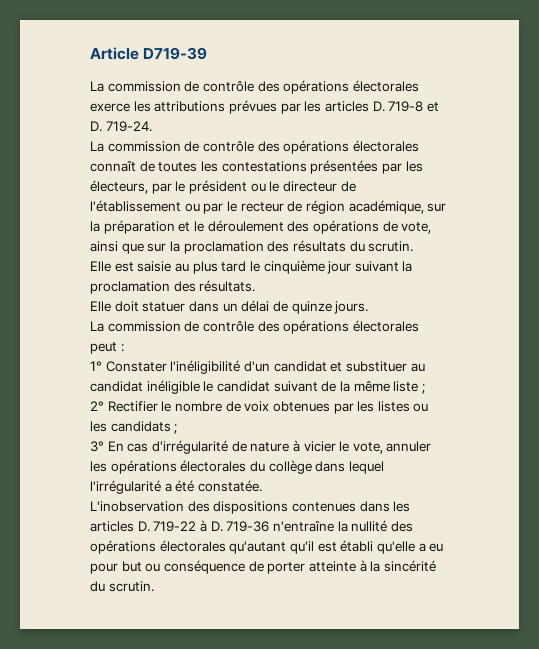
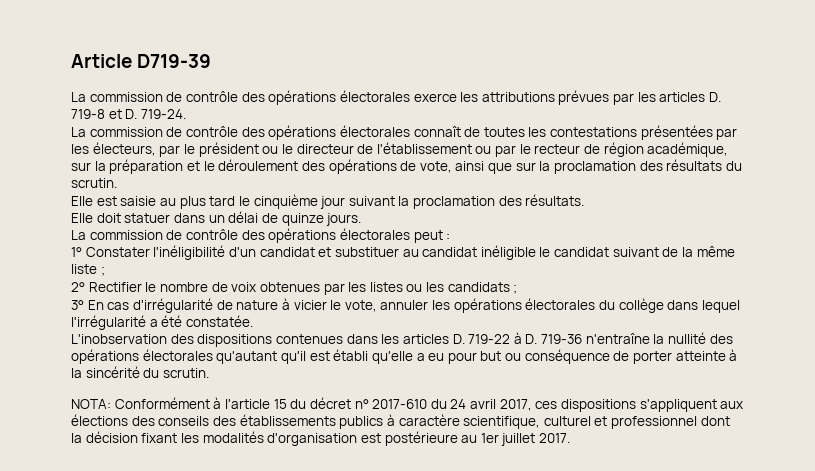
+ NOTA: Conformément à l'article 15 du décret n° 2017-610 du 24 avril 2017, ces dispositions s'appliquent aux élections des conseils des établissements publics à caractère scientifique, culturel et professionnel dont la décision fixant les modalités d'organisation est postérieure au 1er juillet 2017.

